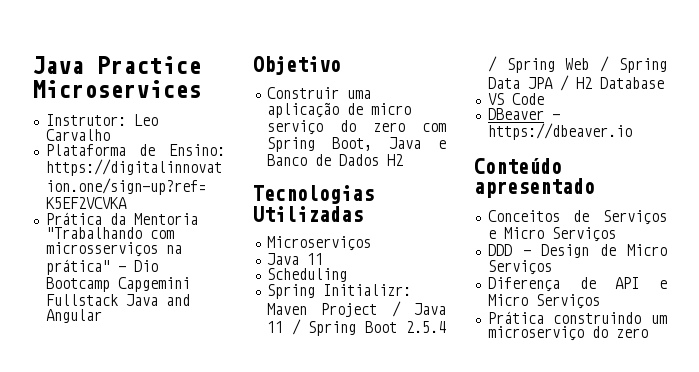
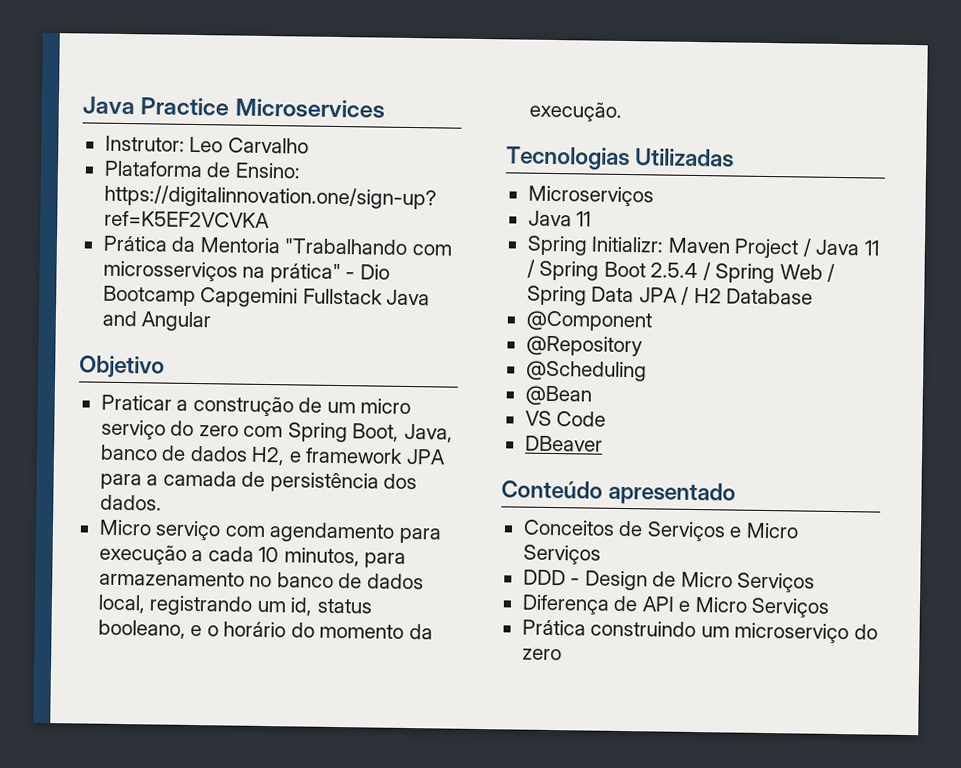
- Construir uma aplicação de micro serviço do zero com Spring Boot, Java e Banco de Dados H2
+ Praticar a construção de um micro serviço do zero com Spring Boot, Java, banco de dados H2, e framework JPA para a camada de persistência dos dados.
+ Micro serviço com agendamento para execução a cada 10 minutos, para armazenamento no banco de dados local, registrando um id, status booleano, e o horário do momento da execução.
- Scheduling
+ @Component
+ @Repository
+ @Scheduling
+ @Bean
- DBeaver - https://dbeaver.io
+ DBeaver

